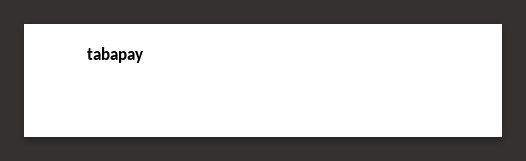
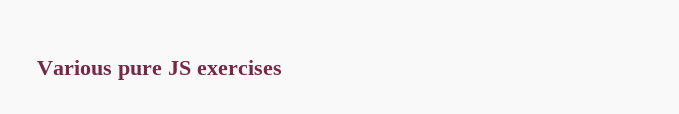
- tabapay
+ Various pure JS exercises

